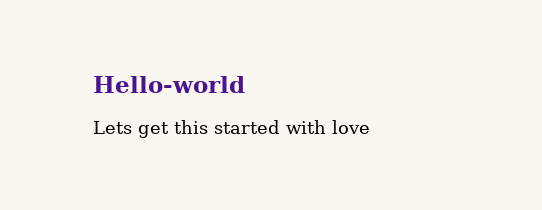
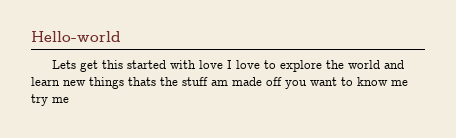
- Lets get this started with love
+ Lets get this started with love I love to explore the world and learn new things thats the stuff am made off you want to know me try me

